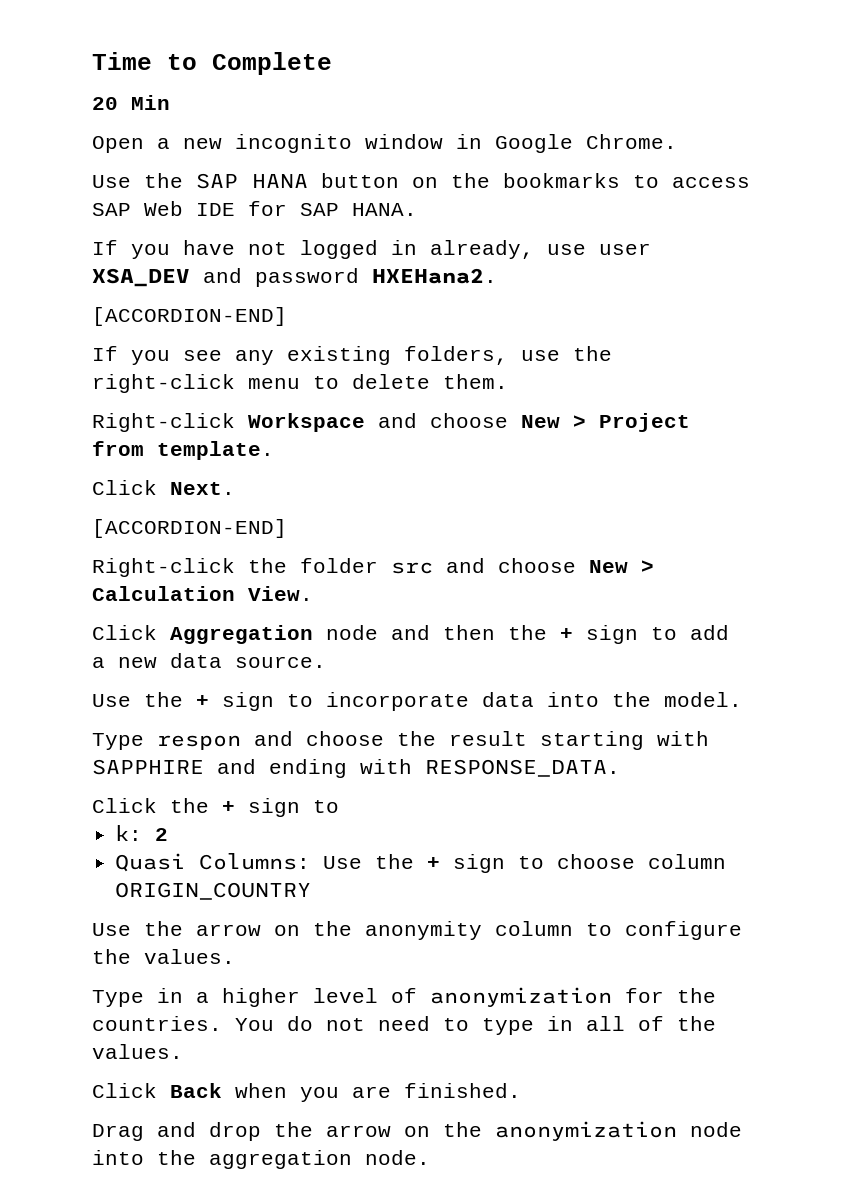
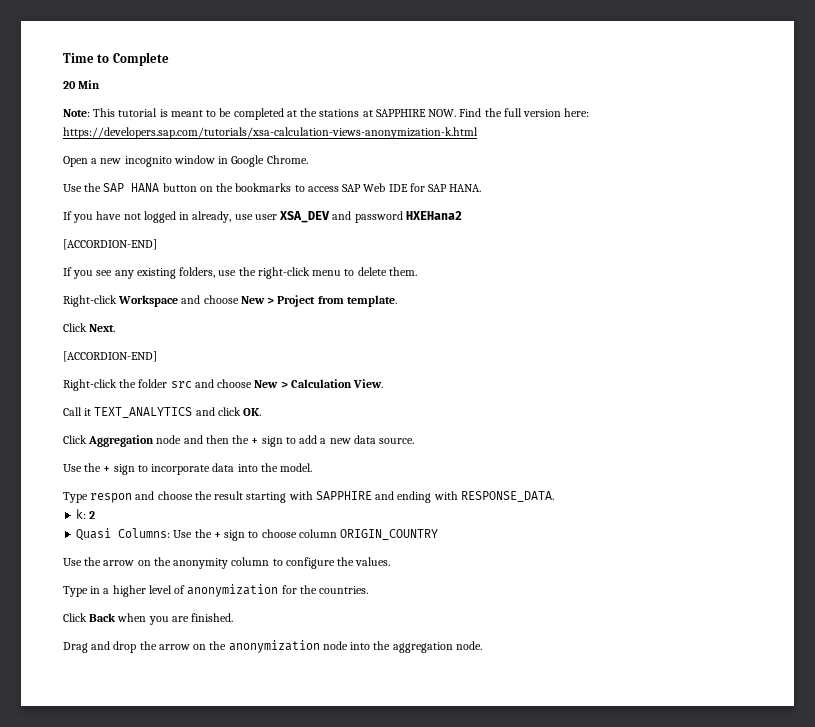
+ Note: This tutorial is meant to be completed at the stations at SAPPHIRE NOW. Find the full version here: https://developers.sap.com/tutorials/xsa-calculation-views-anonymization-k.html
- If you have not logged in already, use user XSA_DEV and password HXEHana2.
+ If you have not logged in already, use user XSA_DEV and password HXEHana2
+ Call it TEXT_ANALYTICS and click OK.
- Click the + sign to
- You do not need to type in all of the values.

